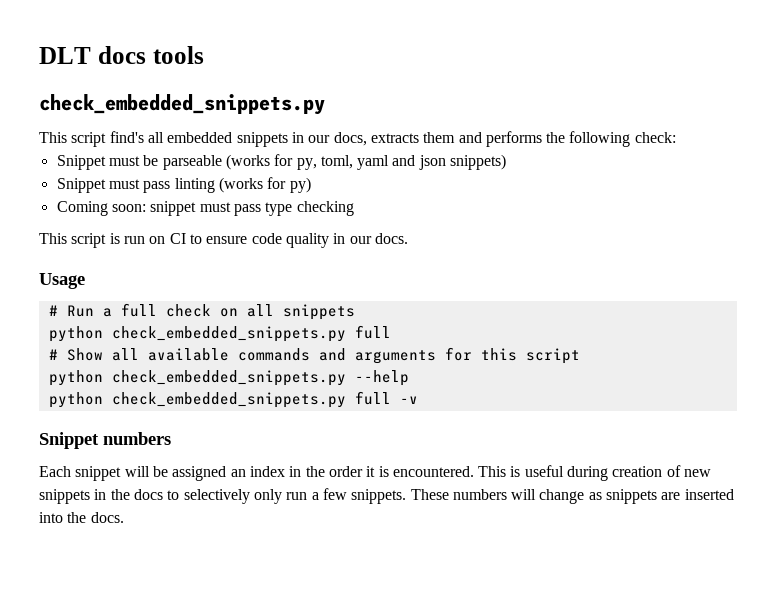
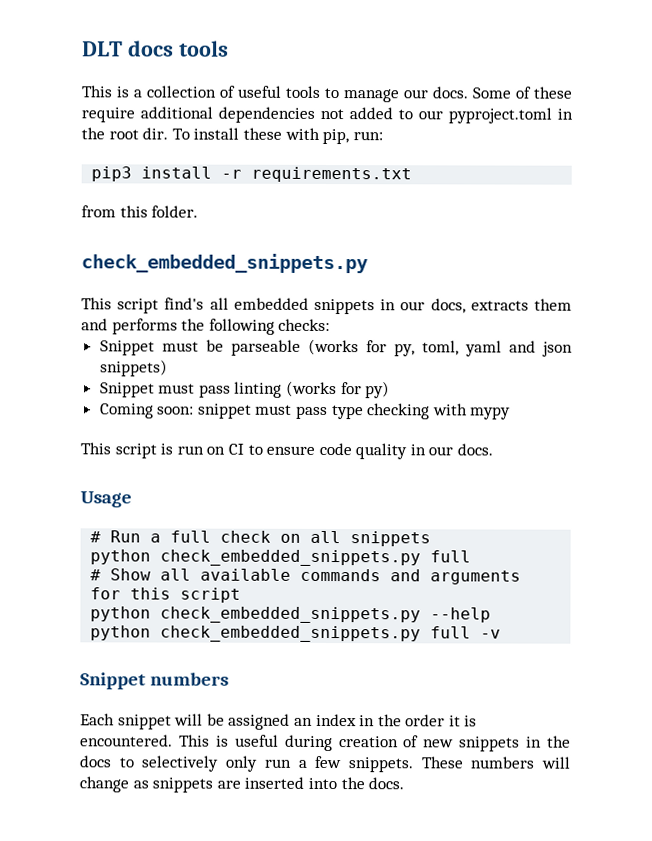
+ This is a collection of useful tools to manage our docs. Some of these require additional dependencies not added to our pyproject.toml in the root dir. To install these with pip, run:
+ pip3 install -r requirements.txt
+ from this folder.
- This script find's all embedded snippets in our docs, extracts them and performs the following check:
+ This script find's all embedded snippets in our docs, extracts them and performs the following checks:
- Coming soon: snippet must pass type checking
+ Coming soon: snippet must pass type checking with mypy

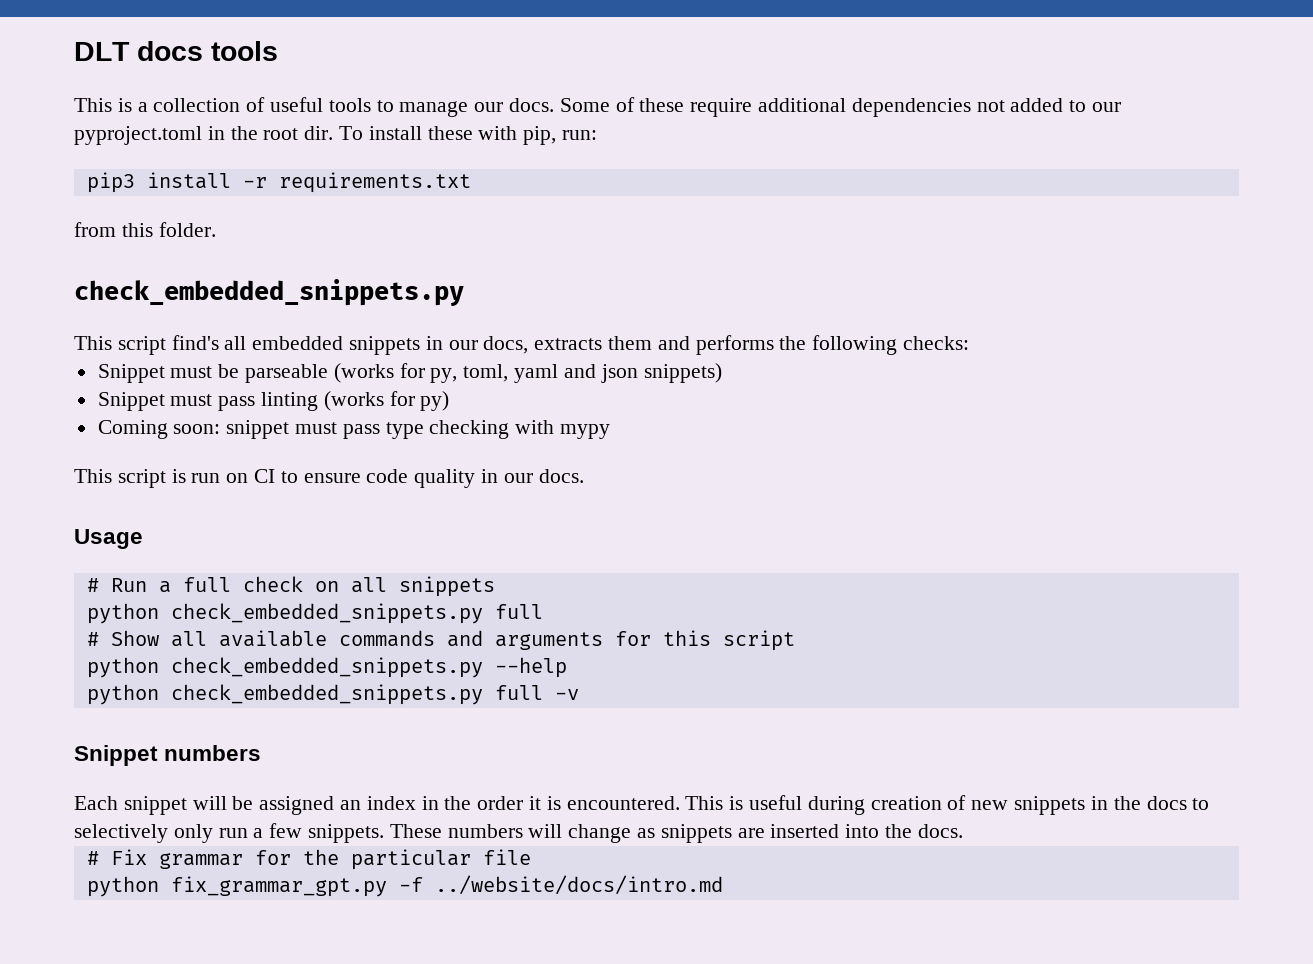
+ # Fix grammar for the particular file
+ python fix_grammar_gpt.py -f ../website/docs/intro.md

